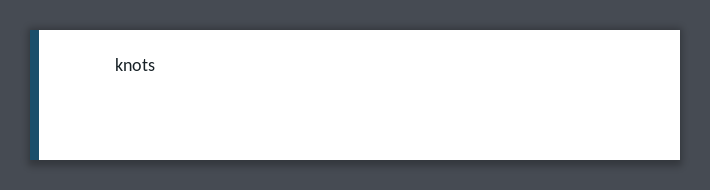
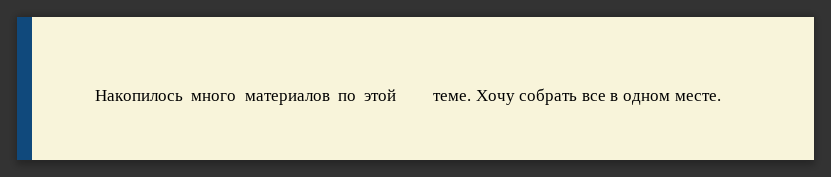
- knots
+ Накопилось много материалов по этой теме. Хочу собрать все в одном месте.

